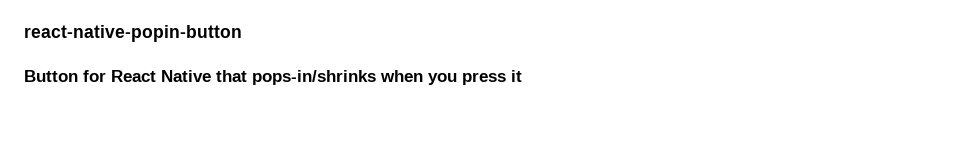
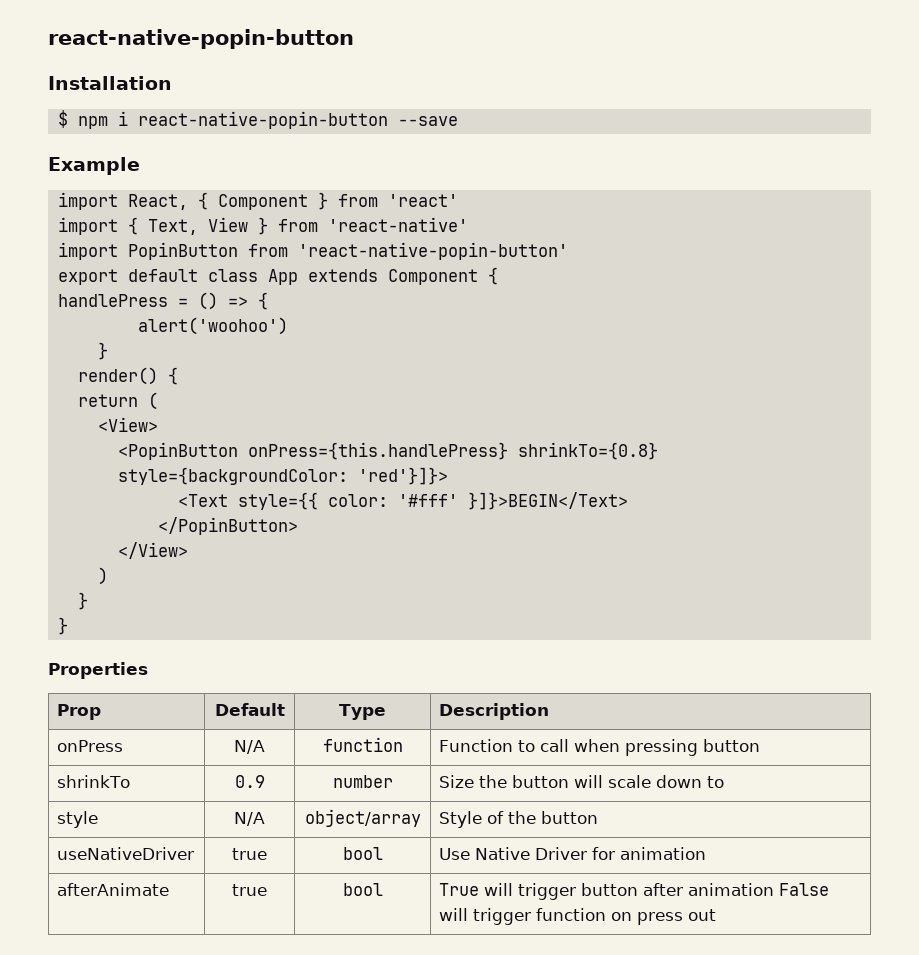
- Button for React Native that pops-in/shrinks when you press it
+ Installation
+ $ npm i react-native-popin-button --save
+ Example
+ import React, { Component } from 'react'
+ import { Text, View } from 'react-native'
+ import PopinButton from 'react-native-popin-button'
+ export default class App extends Component {
+ handlePress = () => {
+ alert('woohoo')
+ }
+ render() {
+ return (
+ <View>
+ <PopinButton onPress={this.handlePress} shrinkTo={0.8} style={backgroundColor: 'red'}]}>
+ <Text style={{ color: '#fff' }]}>BEGIN</Text>
+ </PopinButton>
+ </View>
+ )
+ }
+ }
+ Properties
+ Prop | Default | Type | Description
+ onPress | N/A | function | Function to call when pressing button
+ shrinkTo | 0.9 | number | Size the button will scale down to
+ style | N/A | object/array | Style of the button
+ useNativeDriver | true | bool | Use Native Driver for animation
+ afterAnimate | true | bool | True will trigger button after animation False will trigger function on press out

